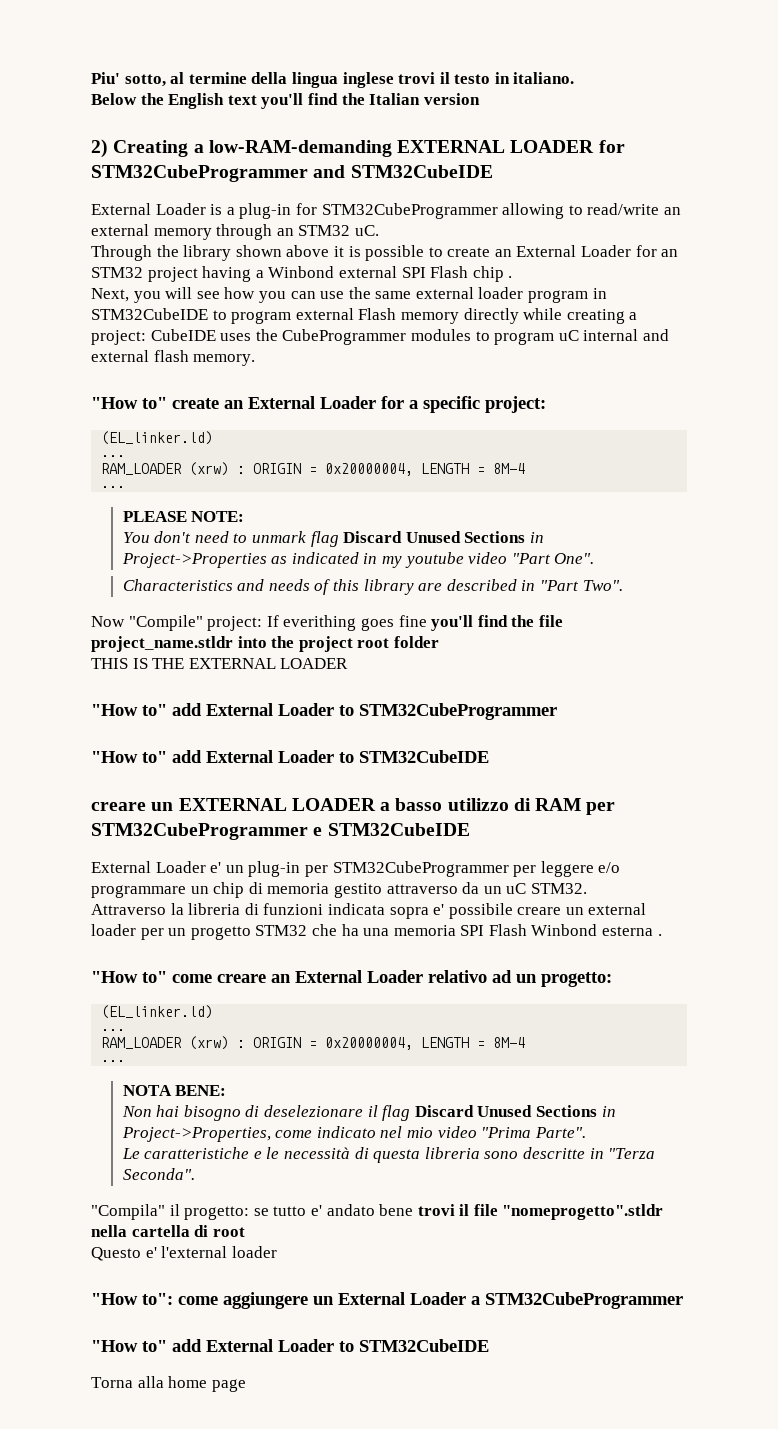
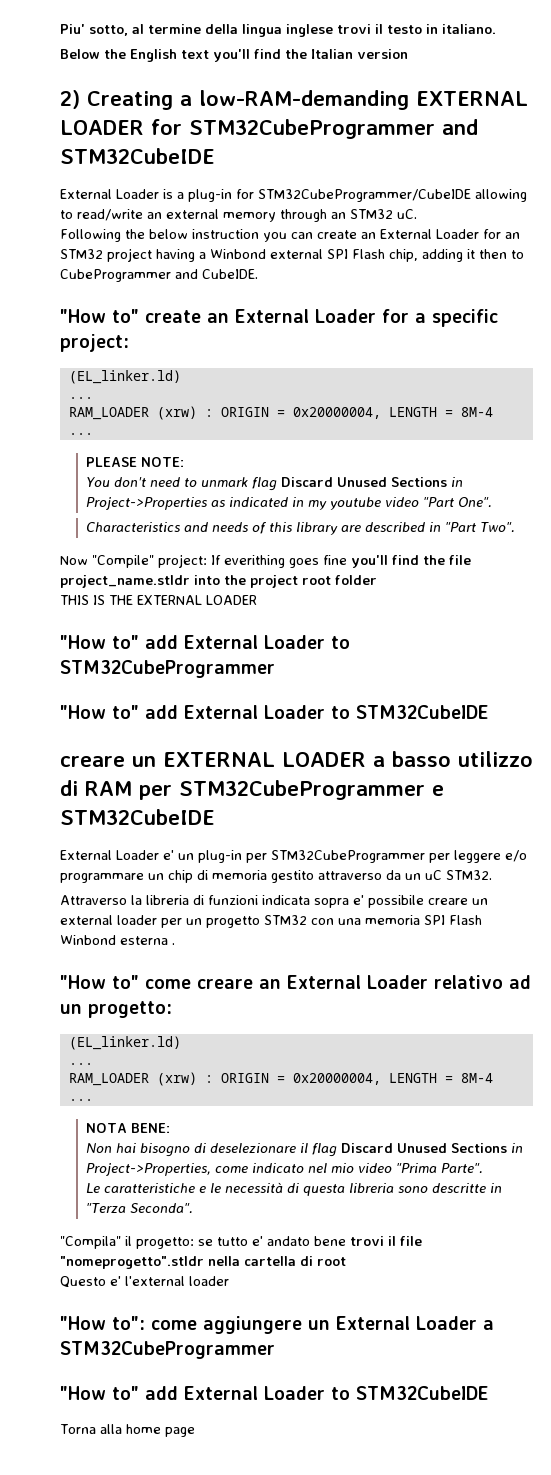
- External Loader is a plug-in for STM32CubeProgrammer allowing to read/write an external memory through an STM32 uC.
+ External Loader is a plug-in for STM32CubeProgrammer/CubeIDE allowing to read/write an external memory through an STM32 uC.
- Through the library shown above it is possible to create an External Loader for an STM32 project having a Winbond external SPI Flash chip .
- Next, you will see how you can use the same external loader program in STM32CubeIDE to program external Flash memory directly while creating a project: CubeIDE uses the CubeProgrammer modules to program uC internal and external flash memory.
+ Following the below instruction you can create an External Loader for an STM32 project having a Winbond external SPI Flash chip, adding it then to CubeProgrammer and CubeIDE.
- Attraverso la libreria di funzioni indicata sopra e' possibile creare un external loader per un progetto STM32 che ha una memoria SPI Flash Winbond esterna .
+ Attraverso la libreria di funzioni indicata sopra e' possibile creare un external loader per un progetto STM32 con una memoria SPI Flash Winbond esterna .

